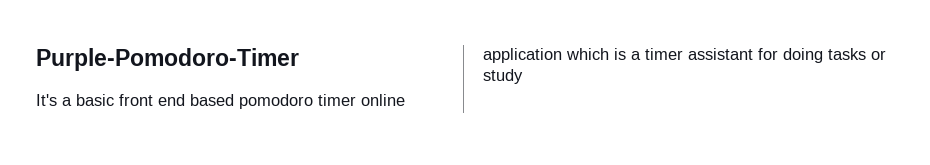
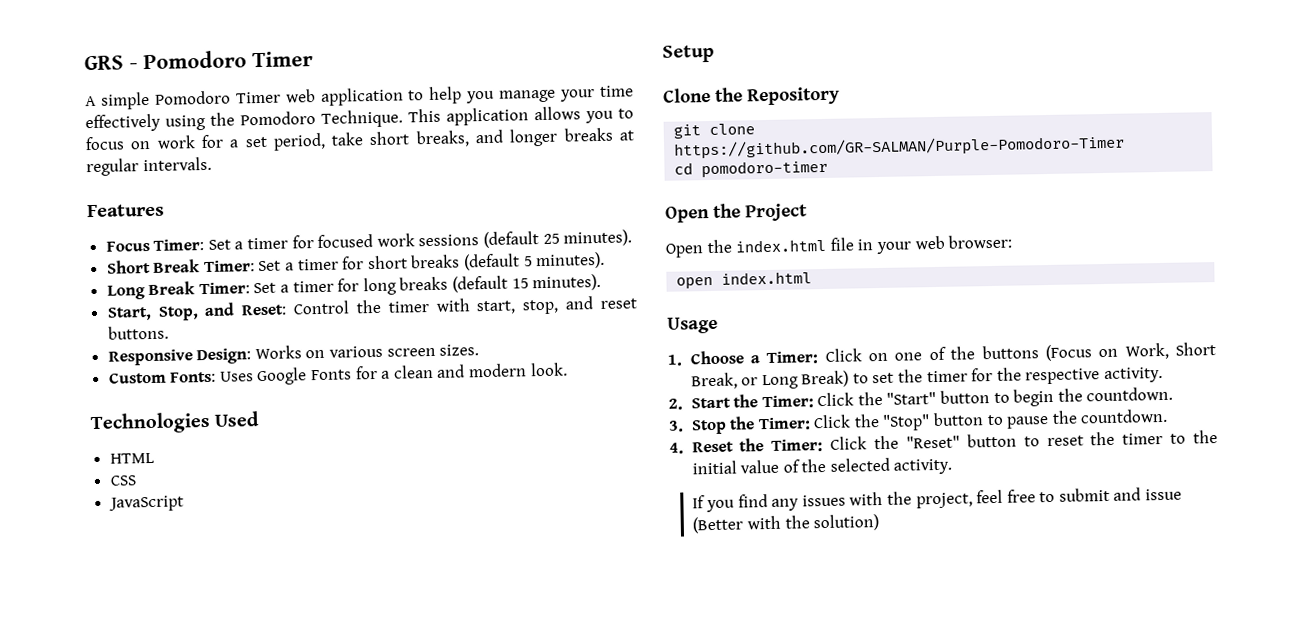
- Purple-Pomodoro-Timer
- It's a basic front end based pomodoro timer online application which is a timer assistant for doing tasks or study
+ GRS - Pomodoro Timer
+ A simple Pomodoro Timer web application to help you manage your time effectively using the Pomodoro Technique. This application allows you to focus on work for a set period, take short breaks, and longer breaks at regular intervals.
+ Features
+ Focus Timer: Set a timer for focused work sessions (default 25 minutes).
+ Short Break Timer: Set a timer for short breaks (default 5 minutes).
+ Long Break Timer: Set a timer for long breaks (default 15 minutes).
+ Start, Stop, and Reset: Control the timer with start, stop, and reset buttons.
+ Responsive Design: Works on various screen sizes.
+ Custom Fonts: Uses Google Fonts for a clean and modern look.
+ Technologies Used
+ HTML
+ CSS
+ JavaScript
+ Setup
+ Clone the Repository
+ git clone https://github.com/GR-SALMAN/Purple-Pomodoro-Timer
+ cd pomodoro-timer
+ Open the Project
+ Open the index.html file in your web browser:
+ open index.html
+ Usage
+ 1. Choose a Timer: Click on one of the buttons (Focus on Work, Short Break, or Long Break) to set the timer for the respective activity.
+ 2. Start the Timer: Click the "Start" button to begin the countdown.
+ 3. Stop the Timer: Click the "Stop" button to pause the countdown.
+ 4. Reset the Timer: Click the "Reset" button to reset the timer to the initial value of the selected activity.
+ If you find any issues with the project, feel free to submit and issue (Better with the solution)

